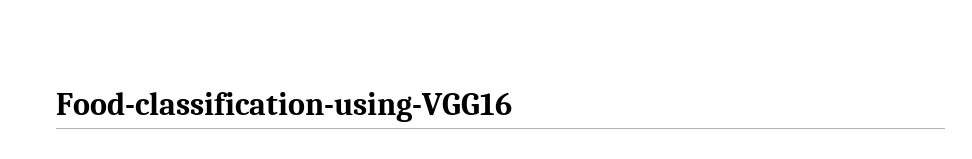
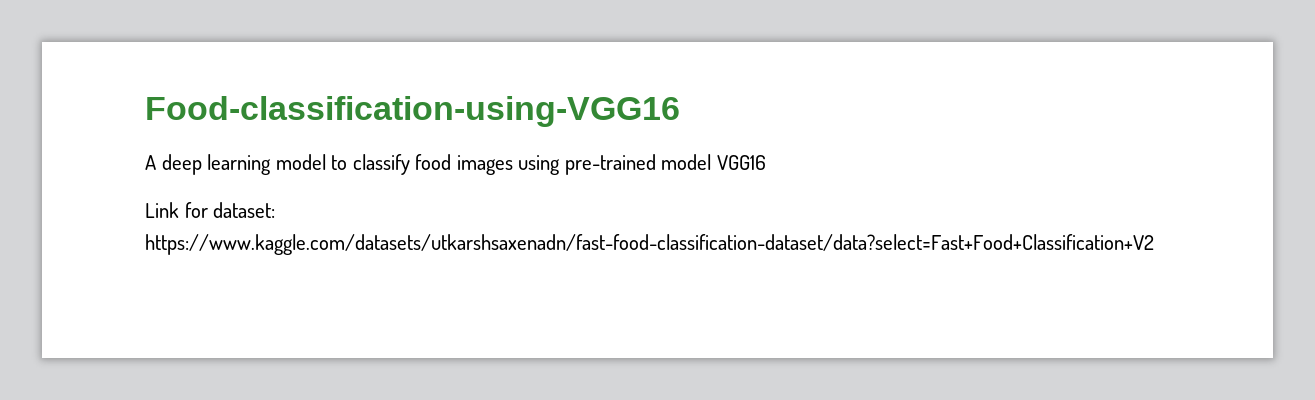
+ A deep learning model to classify food images using pre-trained model VGG16
+ Link for dataset: https://www.kaggle.com/datasets/utkarshsaxenadn/fast-food-classification-dataset/data?select=Fast+Food+Classification+V2

